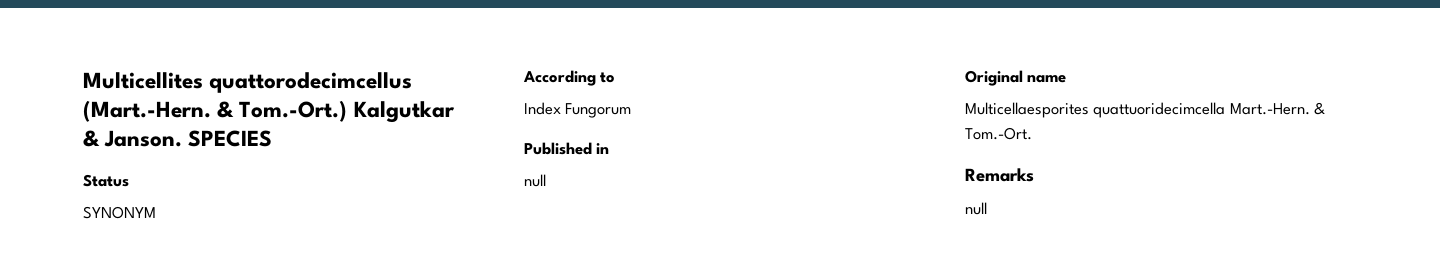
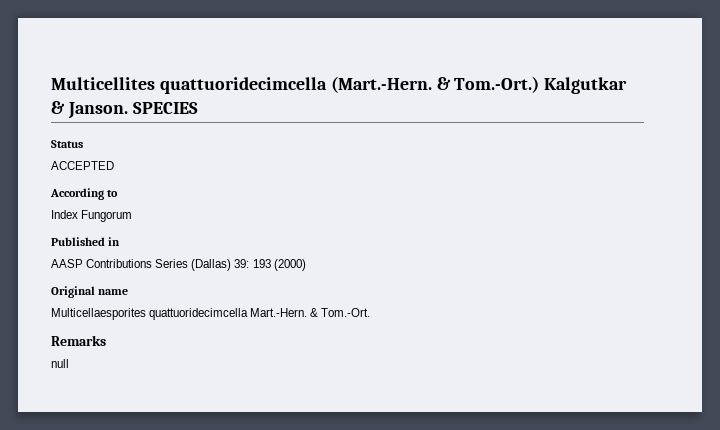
- Multicellites quattorodecimcellus (Mart.-Hern. & Tom.-Ort.) Kalgutkar & Janson.
+ Multicellites quattuoridecimcella (Mart.-Hern. & Tom.-Ort.) Kalgutkar & Janson.
- SYNONYM
+ ACCEPTED
  Published in
- null
+ AASP Contributions Series (Dallas) 39: 193 (2000)

